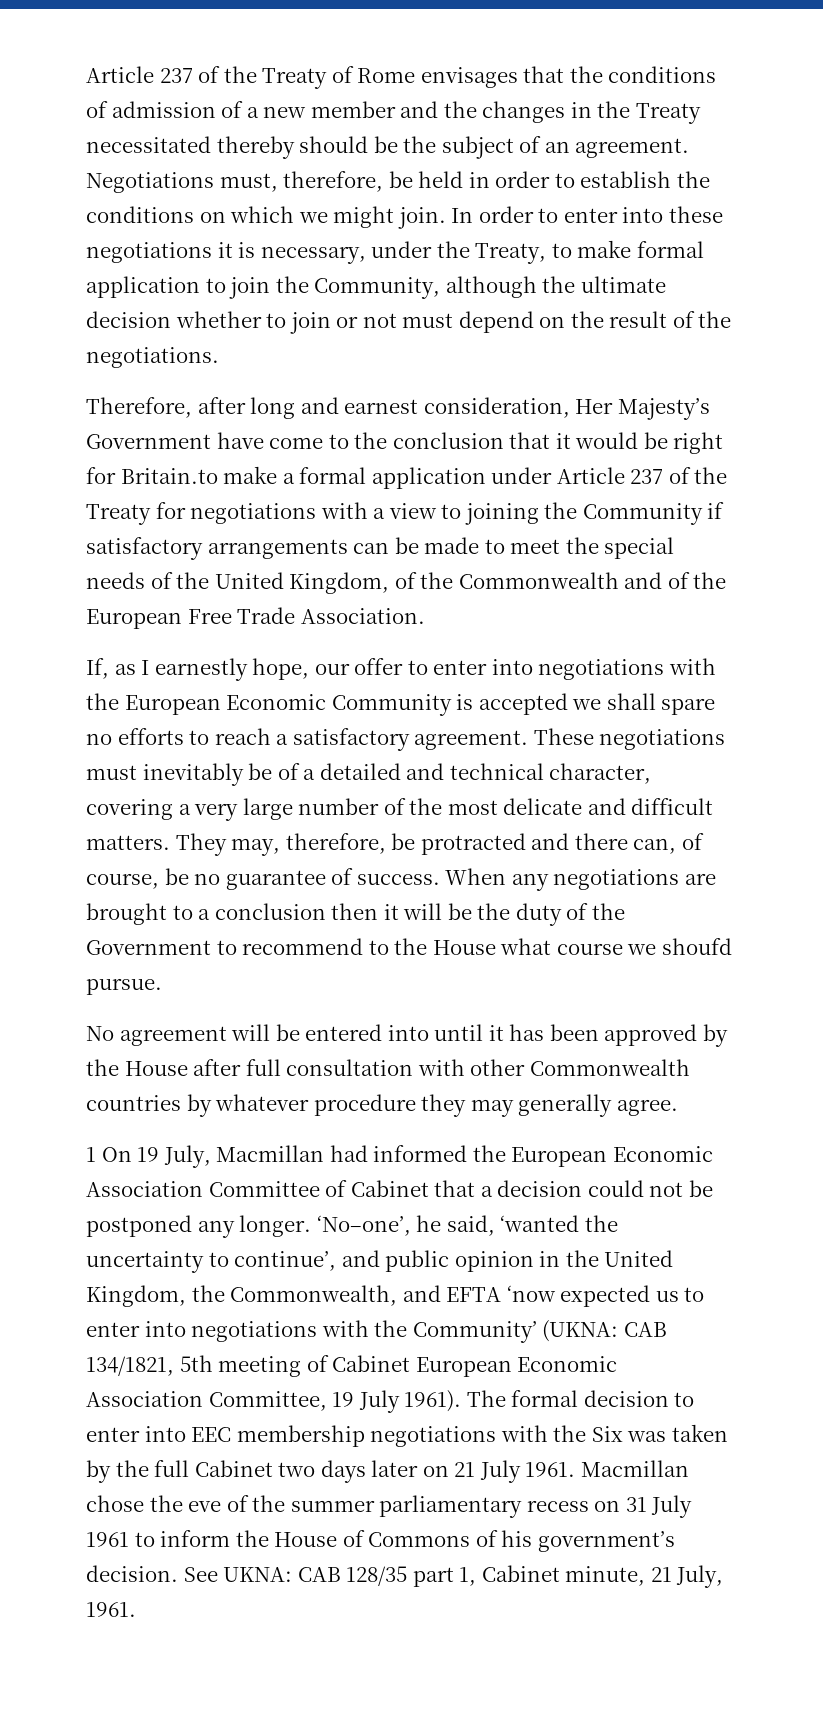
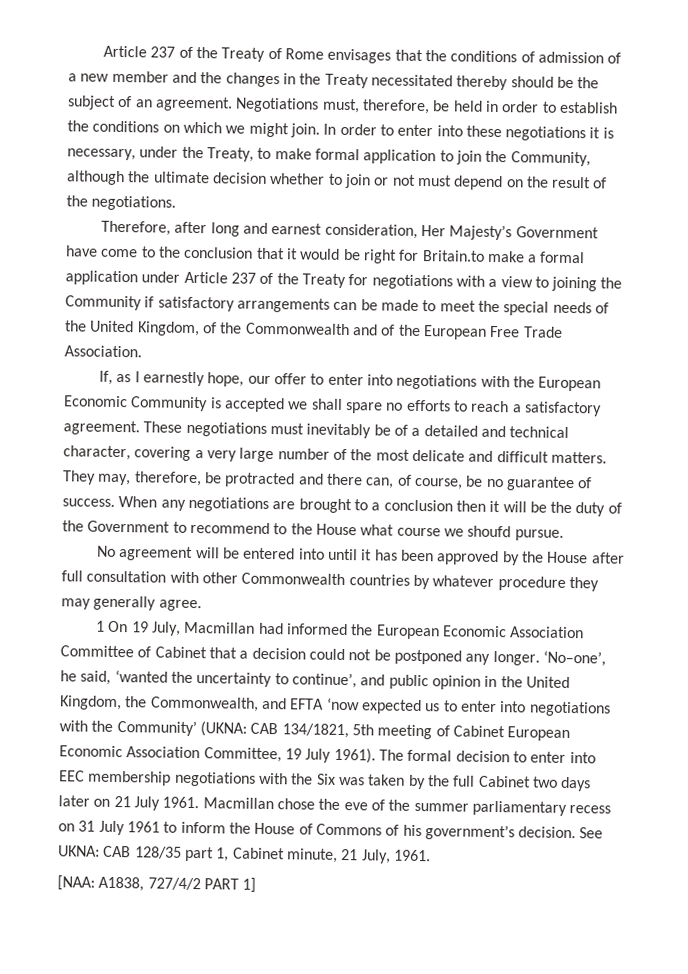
+ [NAA: A1838, 727/4/2 PART 1]

